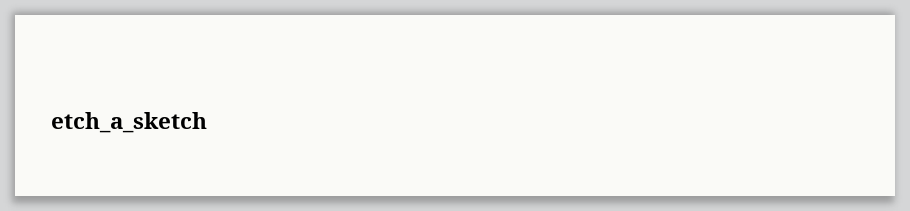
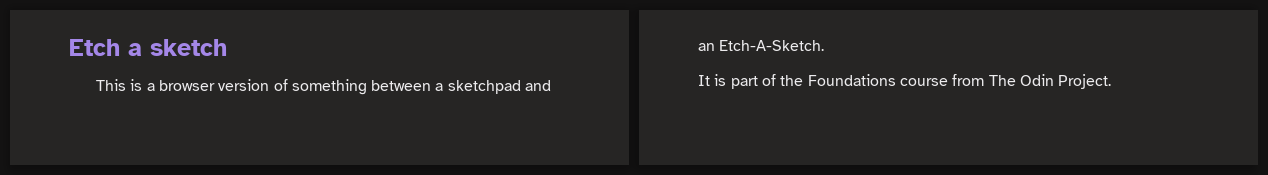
- etch_a_sketch
+ Etch a sketch
+ This is a browser version of something between a sketchpad and an Etch-A-Sketch.
+ It is part of the Foundations course from The Odin Project.

